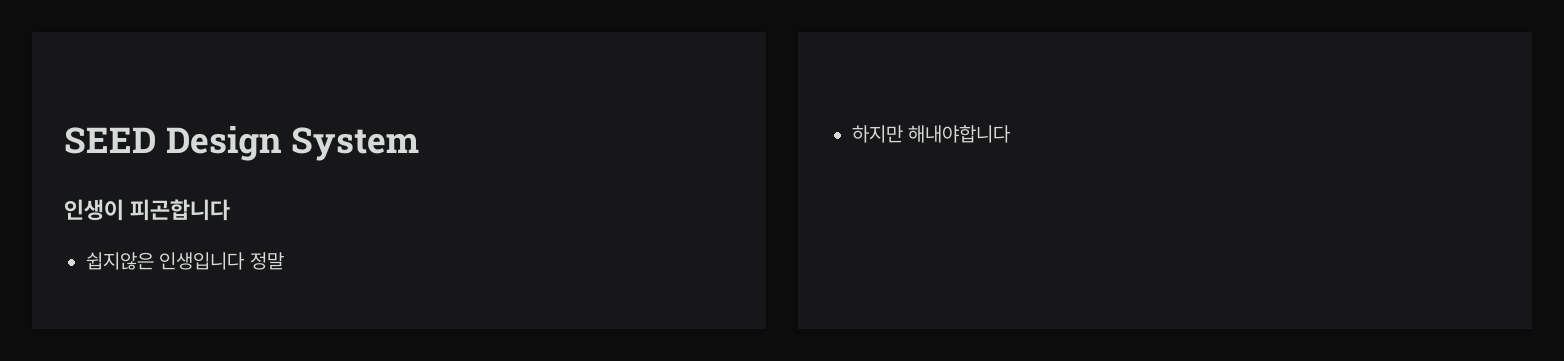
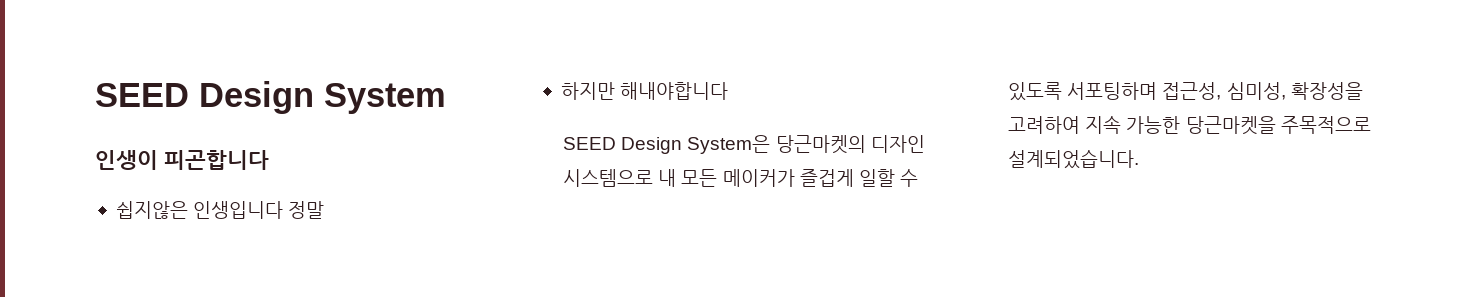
+ SEED Design System은 당근마켓의 디자인 시스템으로 내 모든 메이커가 즐겁게 일할 수 있도록 서포팅하며 접근성, 심미성, 확장성을 고려하여 지속 가능한 당근마켓을 주목적으로 설계되었습니다.

